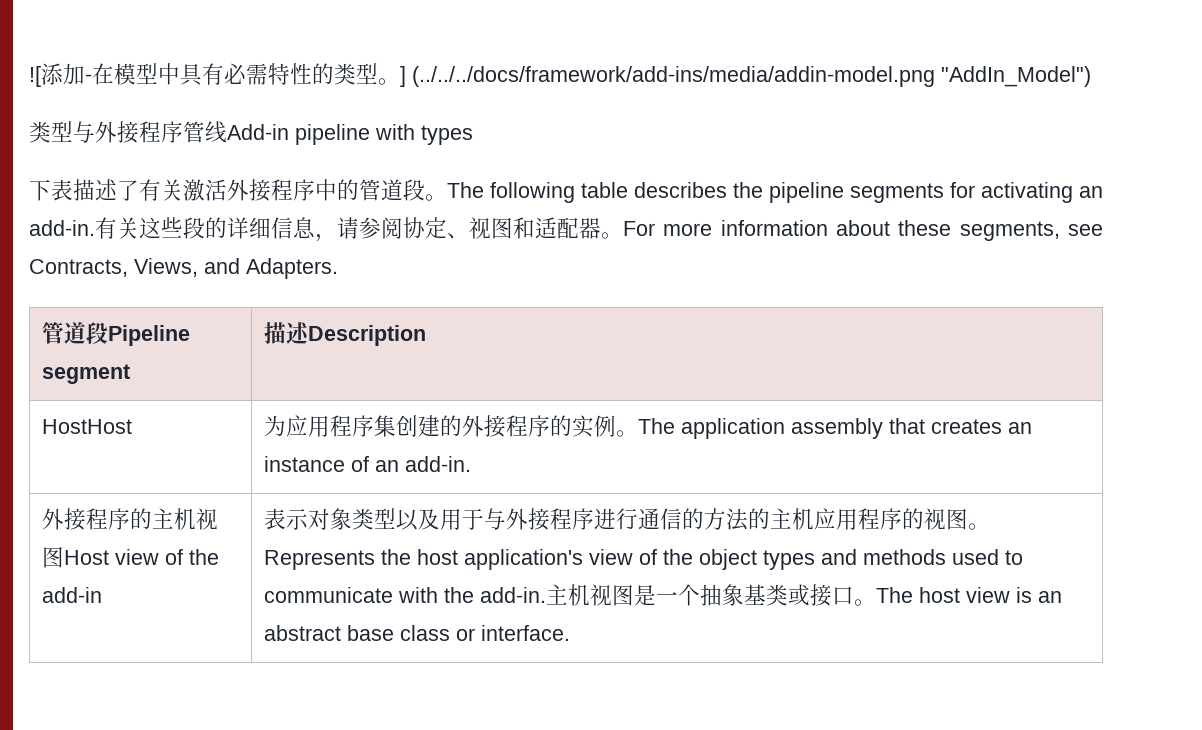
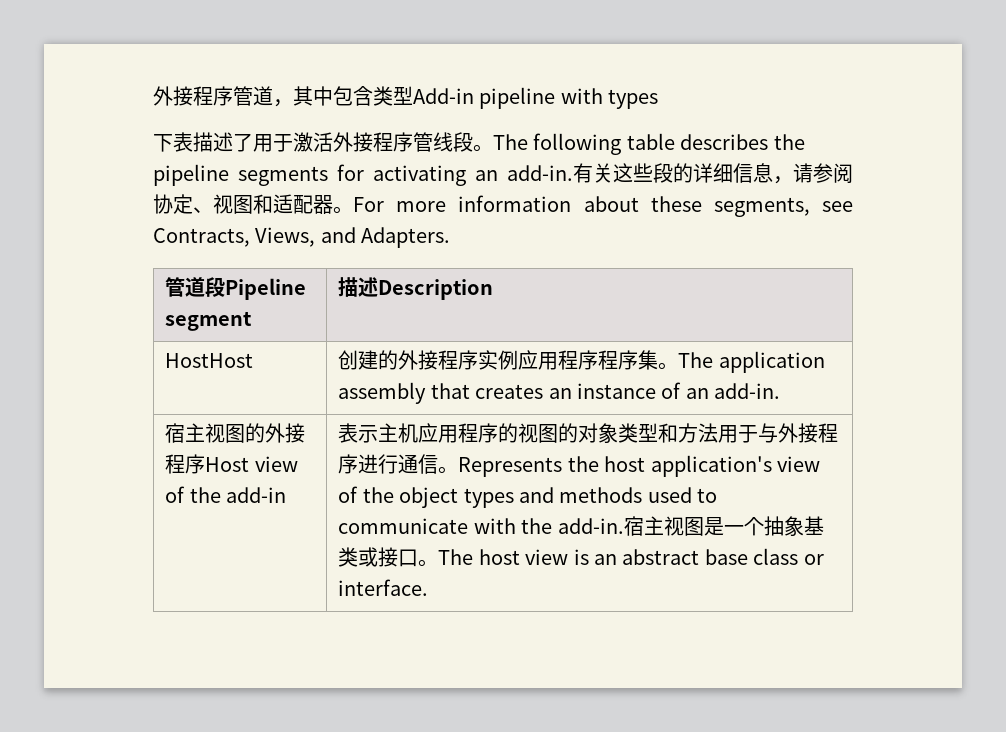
- ![添加-在模型中具有必需特性的类型。] (../../../docs/framework/add-ins/media/addin-model.png "AddIn_Model")
- 类型与外接程序管线Add-in pipeline with types
+ 外接程序管道，其中包含类型Add-in pipeline with types
- 下表描述了有关激活外接程序中的管道段。
+ 下表描述了用于激活外接程序管线段。
- HostHost | 为应用程序集创建的外接程序的实例。The application assembly that creates an instance of an add-in.
+ HostHost | 创建的外接程序实例应用程序程序集。The application assembly that creates an instance of an add-in.
- 外接程序的主机视图Host view of the add-in
+ 宿主视图的外接程序Host view of the add-in
- 表示对象类型以及用于与外接程序进行通信的方法的主机应用程序的视图。
+ 表示主机应用程序的视图的对象类型和方法用于与外接程序进行通信。
- 主机视图是一个抽象基类或接口。
+ 宿主视图是一个抽象基类或接口。

